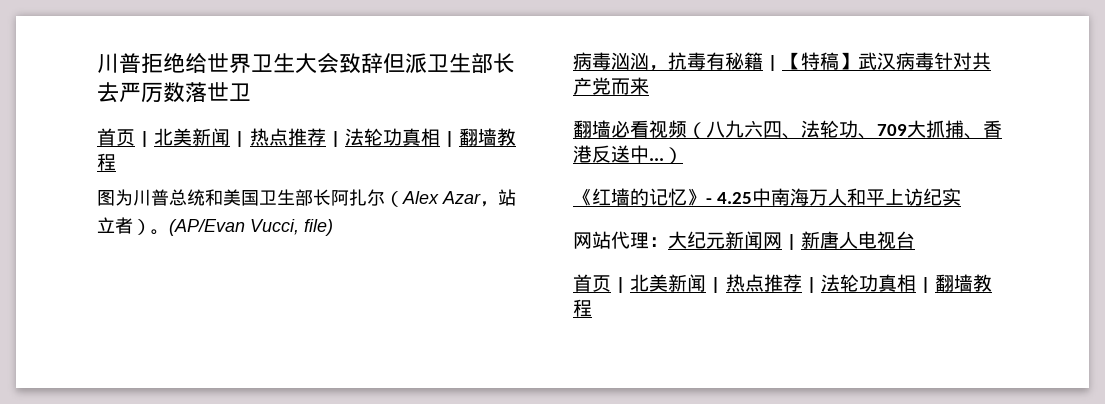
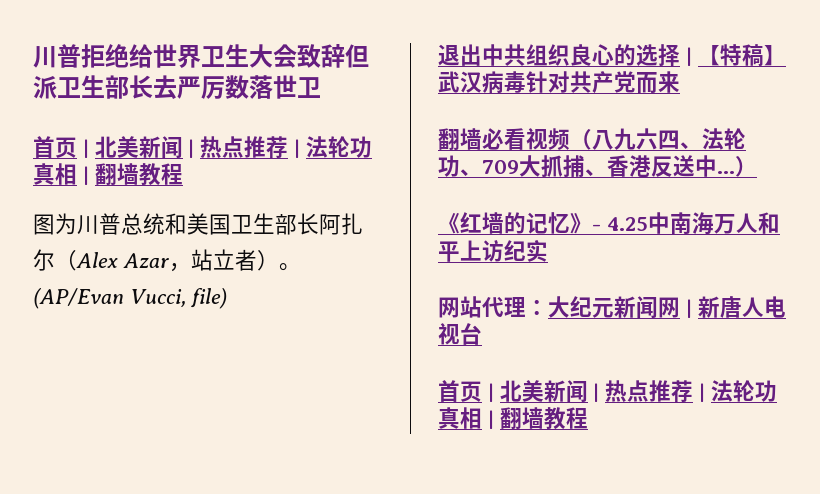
- 病毒汹汹，抗毒有秘籍 | 【特稿】武汉病毒针对共产党而来
+ 退出中共组织良心的选择 | 【特稿】武汉病毒针对共产党而来

